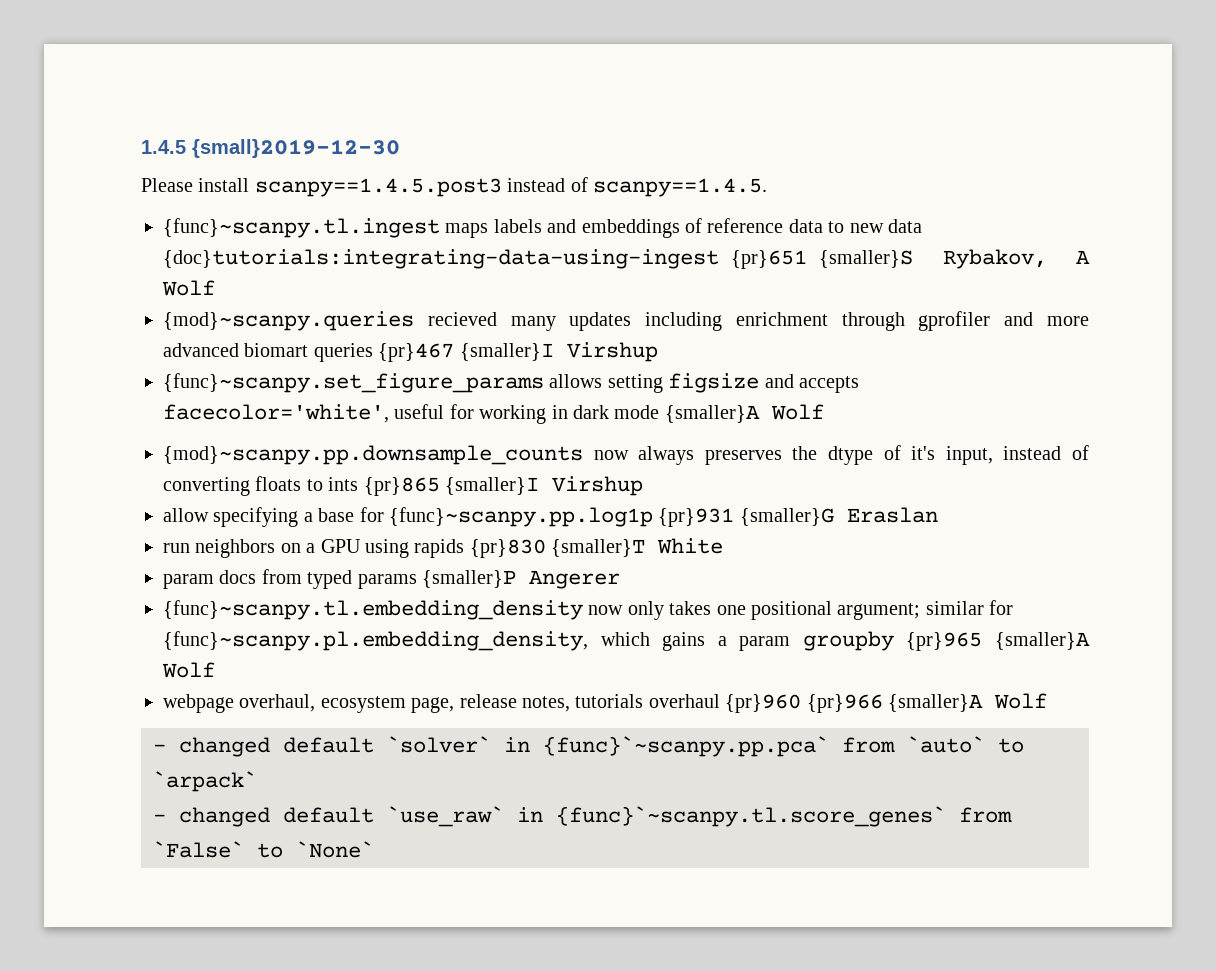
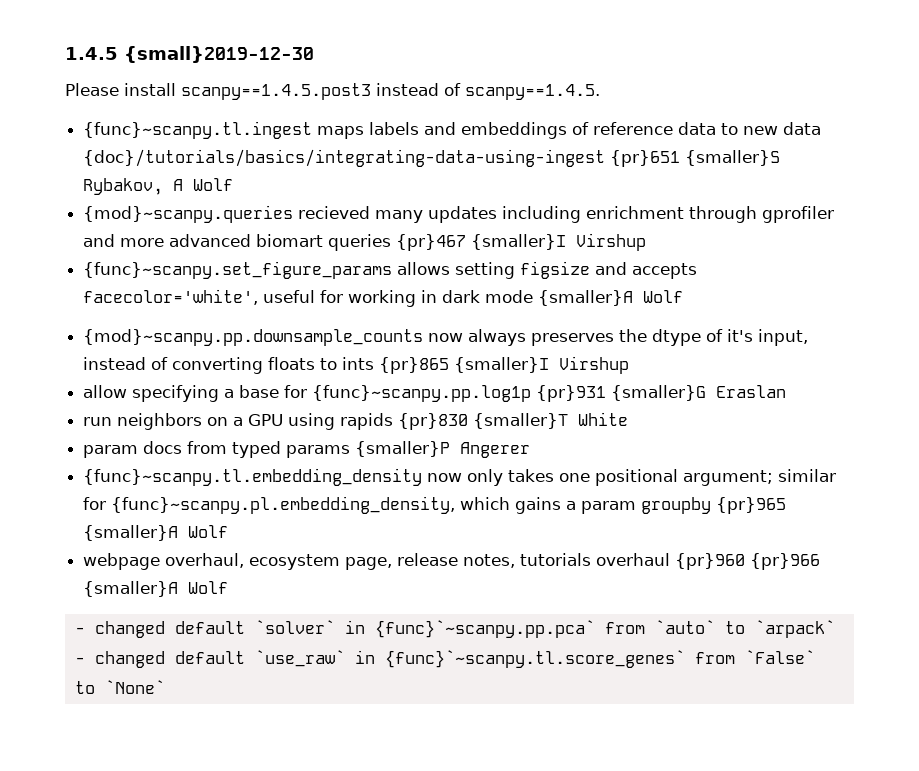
- {func}~scanpy.tl.ingest maps labels and embeddings of reference data to new data {doc}tutorials:integrating-data-using-ingest {pr}651 {smaller}S Rybakov, A Wolf
+ {func}~scanpy.tl.ingest maps labels and embeddings of reference data to new data {doc}/tutorials/basics/integrating-data-using-ingest {pr}651 {smaller}S Rybakov, A Wolf

